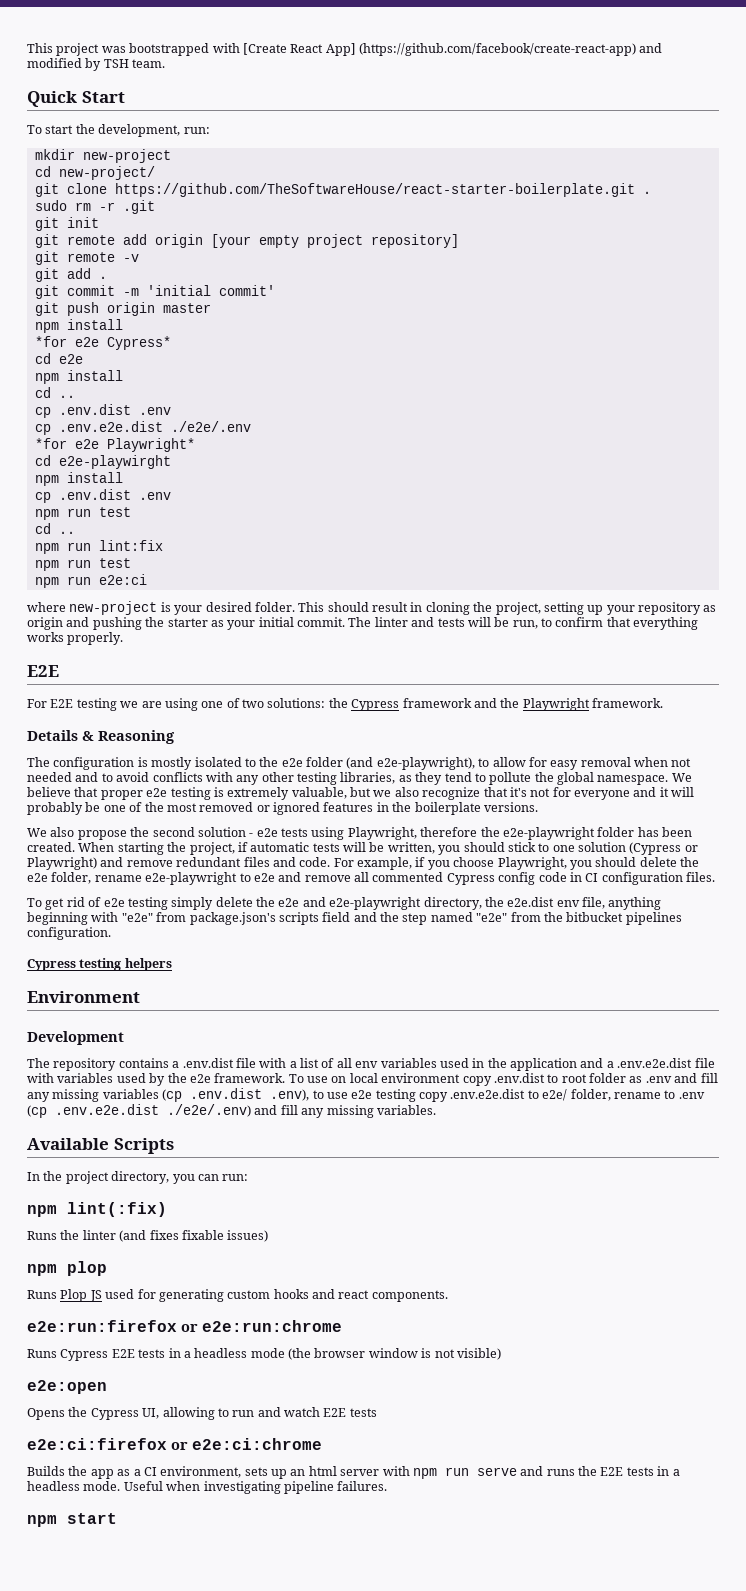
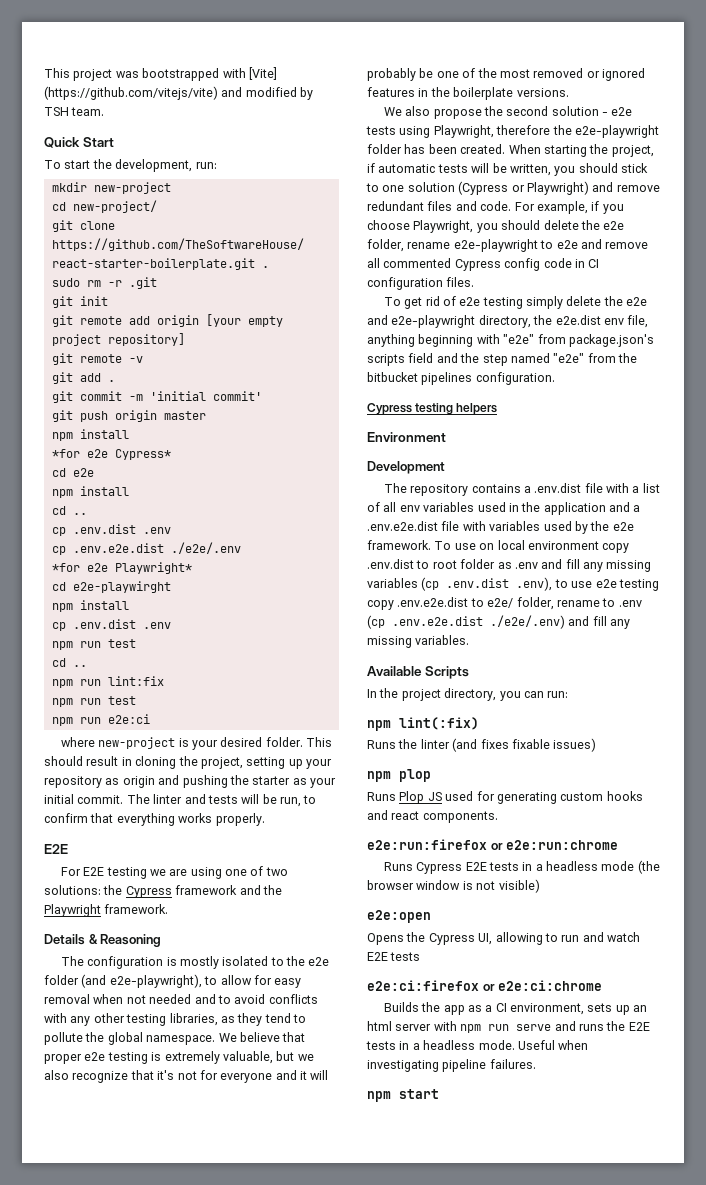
- This project was bootstrapped with [Create React App] (https://github.com/facebook/create-react-app) and modified by TSH team.
+ This project was bootstrapped with [Vite] (https://github.com/vitejs/vite) and modified by TSH team.

